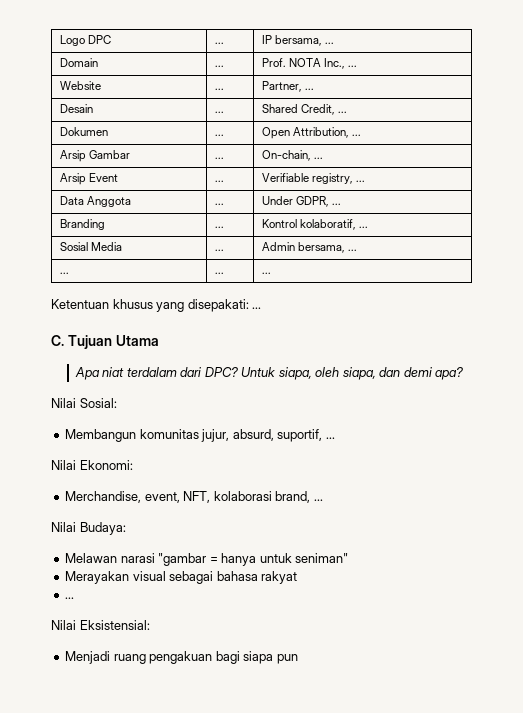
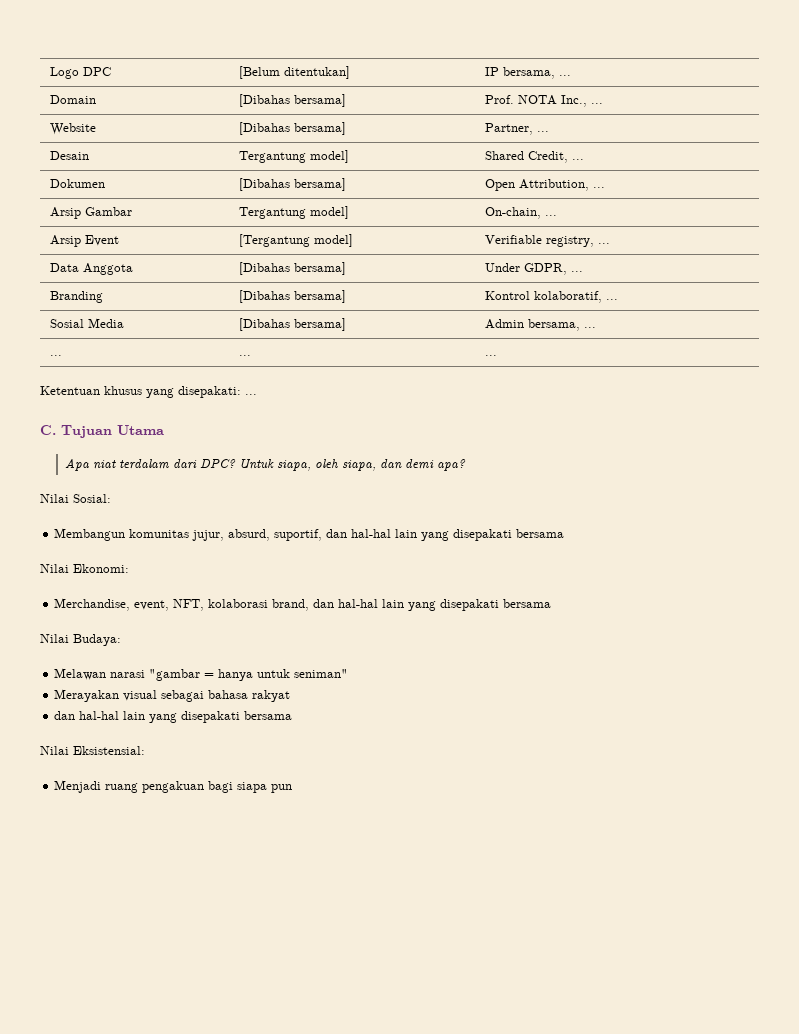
- Logo DPC | ... | IP bersama, ...
+ Logo DPC | [Belum ditentukan] | IP bersama, ...
- Domain | ... | Prof. NOTA Inc., ...
+ Domain | [Dibahas bersama] | Prof. NOTA Inc., ...
- Website | ... | Partner, ...
+ Website | [Dibahas bersama] | Partner, ...
- Desain | ... | Shared Credit, ...
+ Desain | Tergantung model] | Shared Credit, ...
- Dokumen | ... | Open Attribution, ...
+ Dokumen | [Dibahas bersama] | Open Attribution, ...
- Arsip Gambar | ... | On-chain, ...
+ Arsip Gambar | Tergantung model] | On-chain, ...
- Arsip Event | ... | Verifiable registry, ...
+ Arsip Event | [Tergantung model] | Verifiable registry, ...
- Data Anggota | ... | Under GDPR, ...
+ Data Anggota | [Dibahas bersama] | Under GDPR, ...
- Branding | ... | Kontrol kolaboratif, ...
+ Branding | [Dibahas bersama] | Kontrol kolaboratif, ...
- Sosial Media | ... | Admin bersama, ...
+ Sosial Media | [Dibahas bersama] | Admin bersama, ...
- Membangun komunitas jujur, absurd, suportif, ...
+ Membangun komunitas jujur, absurd, suportif, dan hal-hal lain yang disepakati bersama
- Merchandise, event, NFT, kolaborasi brand, ...
+ Merchandise, event, NFT, kolaborasi brand, dan hal-hal lain yang disepakati bersama
  Merayakan visual sebagai bahasa rakyat
- ...
+ dan hal-hal lain yang disepakati bersama

